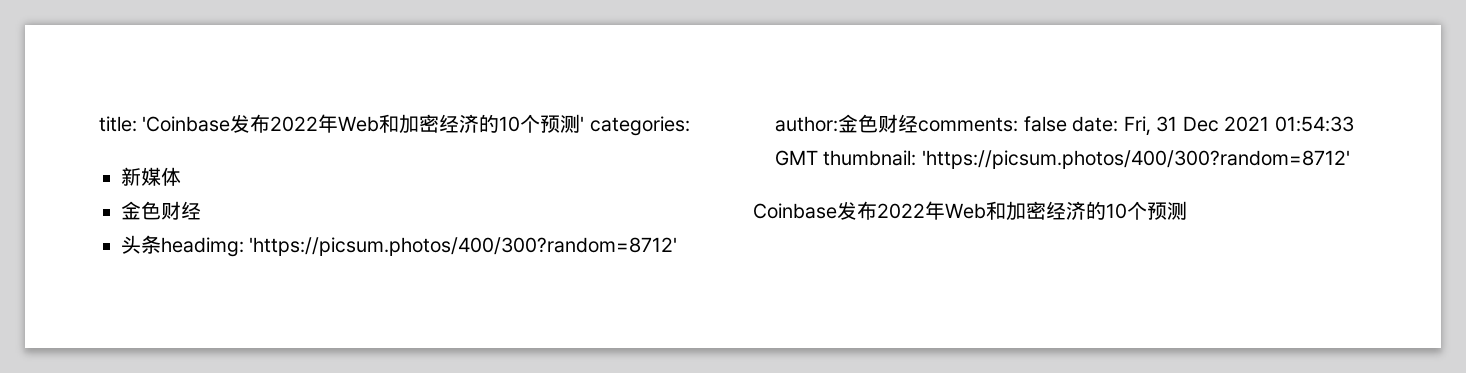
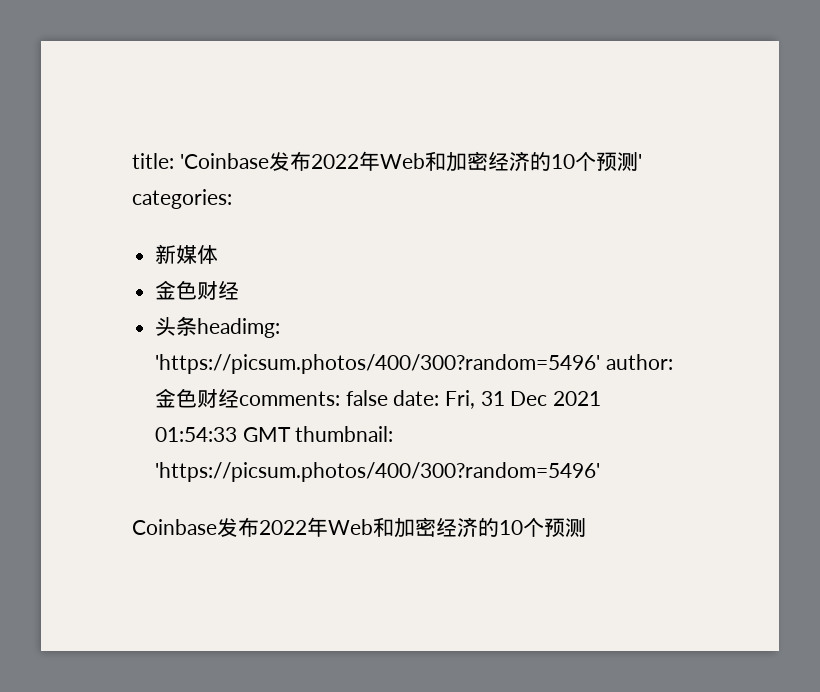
- 头条headimg: 'https://picsum.photos/400/300?random=8712' author:金色财经comments: false date: Fri, 31 Dec 2021 01:54:33 GMT thumbnail: 'https://picsum.photos/400/300?random=8712'
+ 头条headimg: 'https://picsum.photos/400/300?random=5496' author:金色财经comments: false date: Fri, 31 Dec 2021 01:54:33 GMT thumbnail: 'https://picsum.photos/400/300?random=5496'

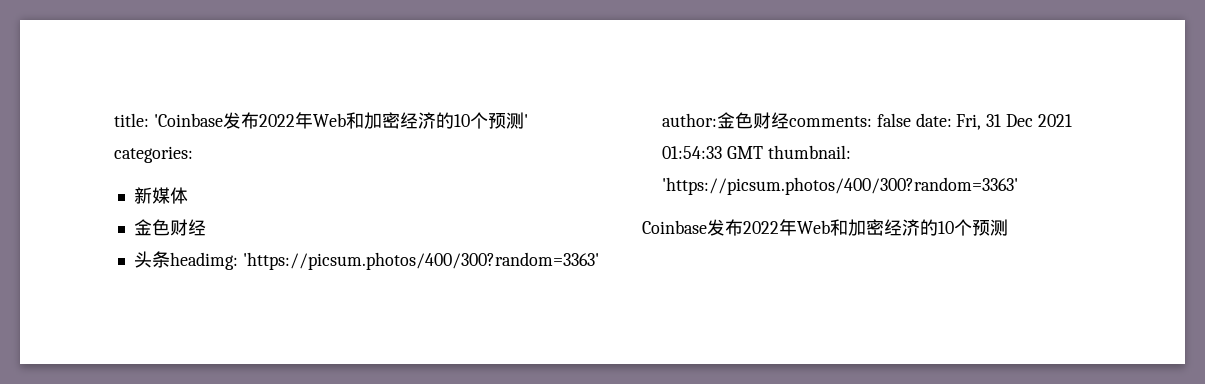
- 头条headimg: 'https://picsum.photos/400/300?random=5496' author:金色财经comments: false date: Fri, 31 Dec 2021 01:54:33 GMT thumbnail: 'https://picsum.photos/400/300?random=5496'
+ 头条headimg: 'https://picsum.photos/400/300?random=3363' author:金色财经comments: false date: Fri, 31 Dec 2021 01:54:33 GMT thumbnail: 'https://picsum.photos/400/300?random=3363'

